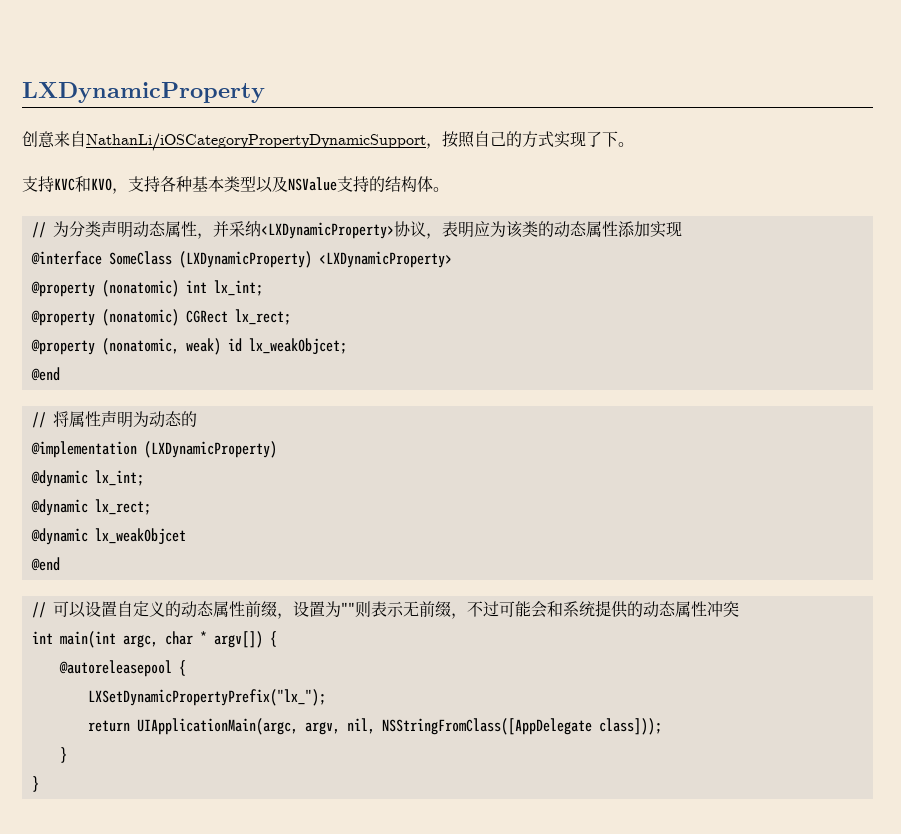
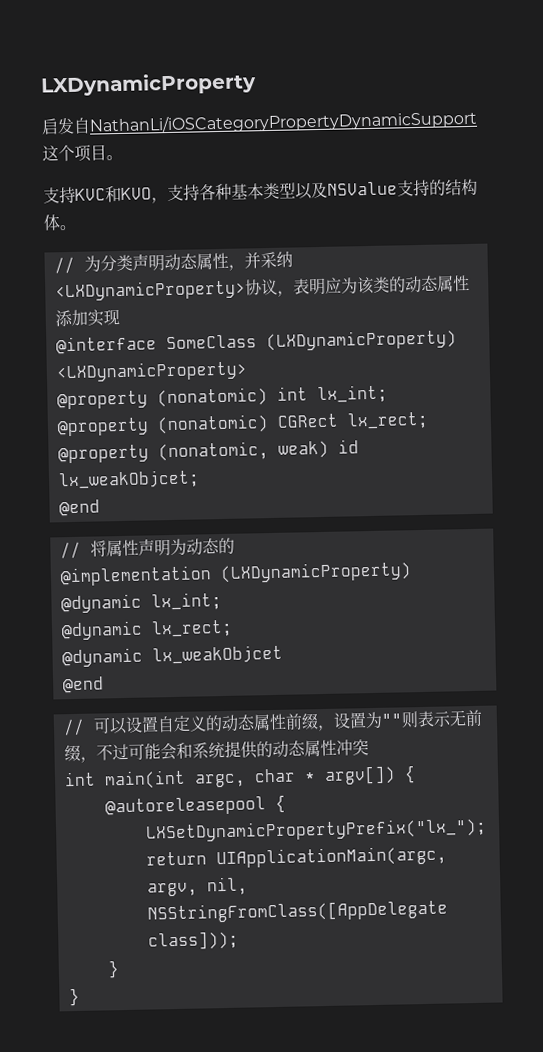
- 创意来自NathanLi/iOSCategoryPropertyDynamicSupport，按照自己的方式实现了下。
+ 启发自NathanLi/iOSCategoryPropertyDynamicSupport这个项目。

